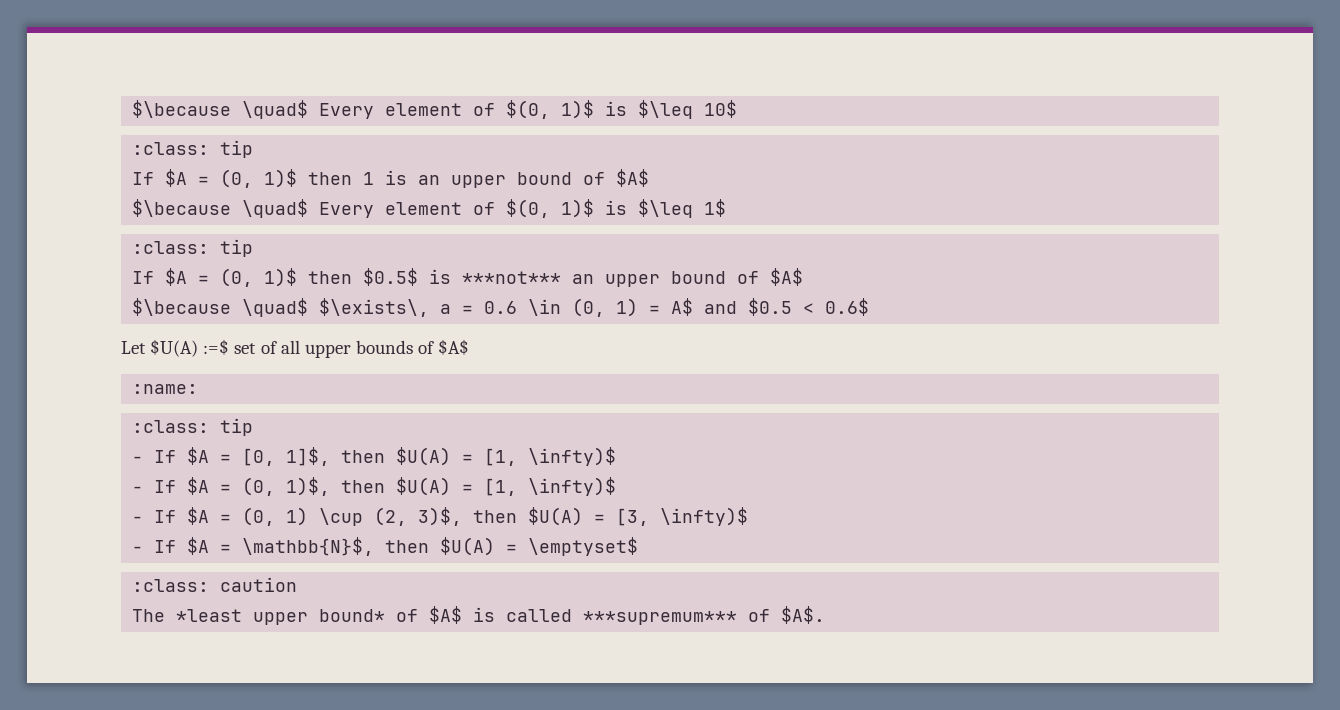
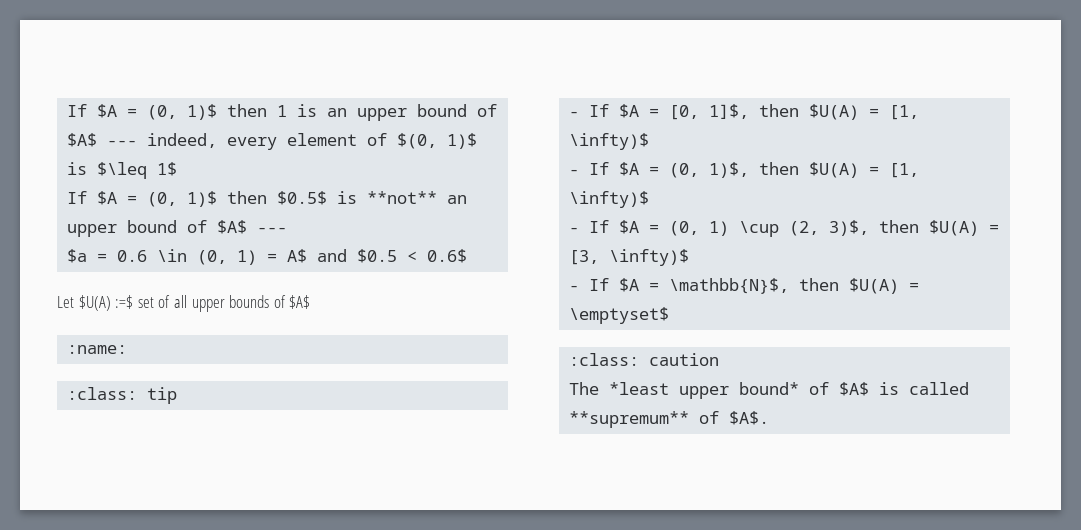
- $\because \quad$ Every element of $(0, 1)$ is $\leq 10$
- :class: tip
- If $A = (0, 1)$ then 1 is an upper bound of $A$
- $\because \quad$ Every element of $(0, 1)$ is $\leq 1$
- :class: tip
+ If $A = (0, 1)$ then 1 is an upper bound of $A$ --- indeed, every element of $(0, 1)$ is $\leq 1$
- If $A = (0, 1)$ then $0.5$ is ***not*** an upper bound of $A$
- $\because \quad$ $\exists\, a = 0.6 \in (0, 1) = A$ and $0.5 < 0.6$
+ If $A = (0, 1)$ then $0.5$ is **not** an upper bound of $A$ ---
+ $a = 0.6 \in (0, 1) = A$ and $0.5 < 0.6$
- The *least upper bound* of $A$ is called ***supremum*** of $A$.
+ The *least upper bound* of $A$ is called **supremum** of $A$.

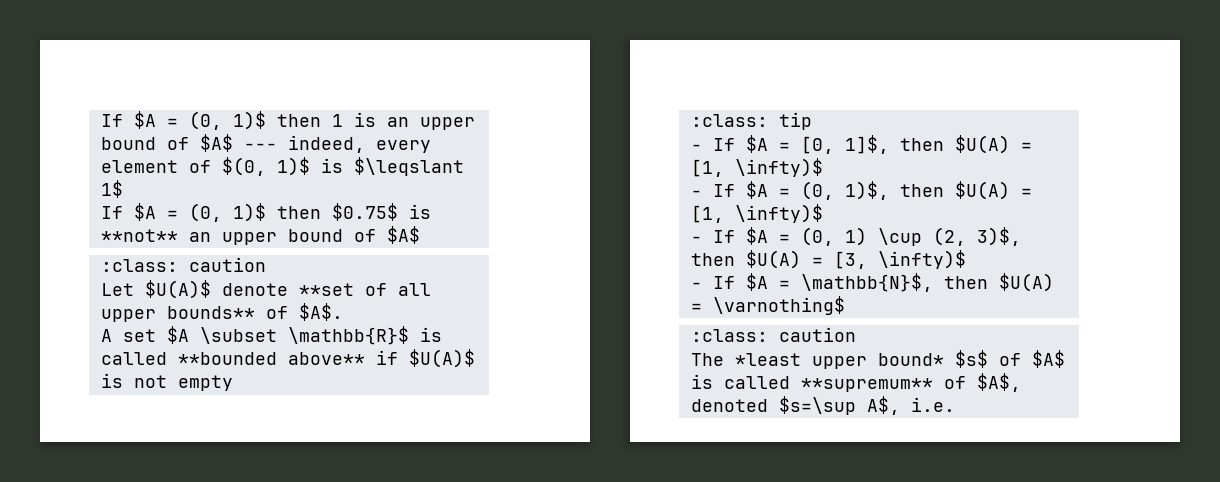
- If $A = (0, 1)$ then 1 is an upper bound of $A$ --- indeed, every element of $(0, 1)$ is $\leq 1$
+ If $A = (0, 1)$ then 1 is an upper bound of $A$ --- indeed, every element of $(0, 1)$ is $\leqslant 1$
- If $A = (0, 1)$ then $0.5$ is **not** an upper bound of $A$ ---
- $a = 0.6 \in (0, 1) = A$ and $0.5 < 0.6$
- Let $U(A) :=$ set of all upper bounds of $A$
- :name:
+ If $A = (0, 1)$ then $0.75$ is **not** an upper bound of $A$
+ :class: caution
+ Let $U(A)$ denote **set of all upper bounds** of $A$.
+ A set $A \subset \mathbb{R}$ is called **bounded above** if $U(A)$ is not empty
- - If $A = \mathbb{N}$, then $U(A) = \emptyset$
+ - If $A = \mathbb{N}$, then $U(A) = \varnothing$
- The *least upper bound* of $A$ is called **supremum** of $A$.
+ The *least upper bound* $s$ of $A$ is called **supremum** of $A$, denoted $s=\sup A$, i.e.

